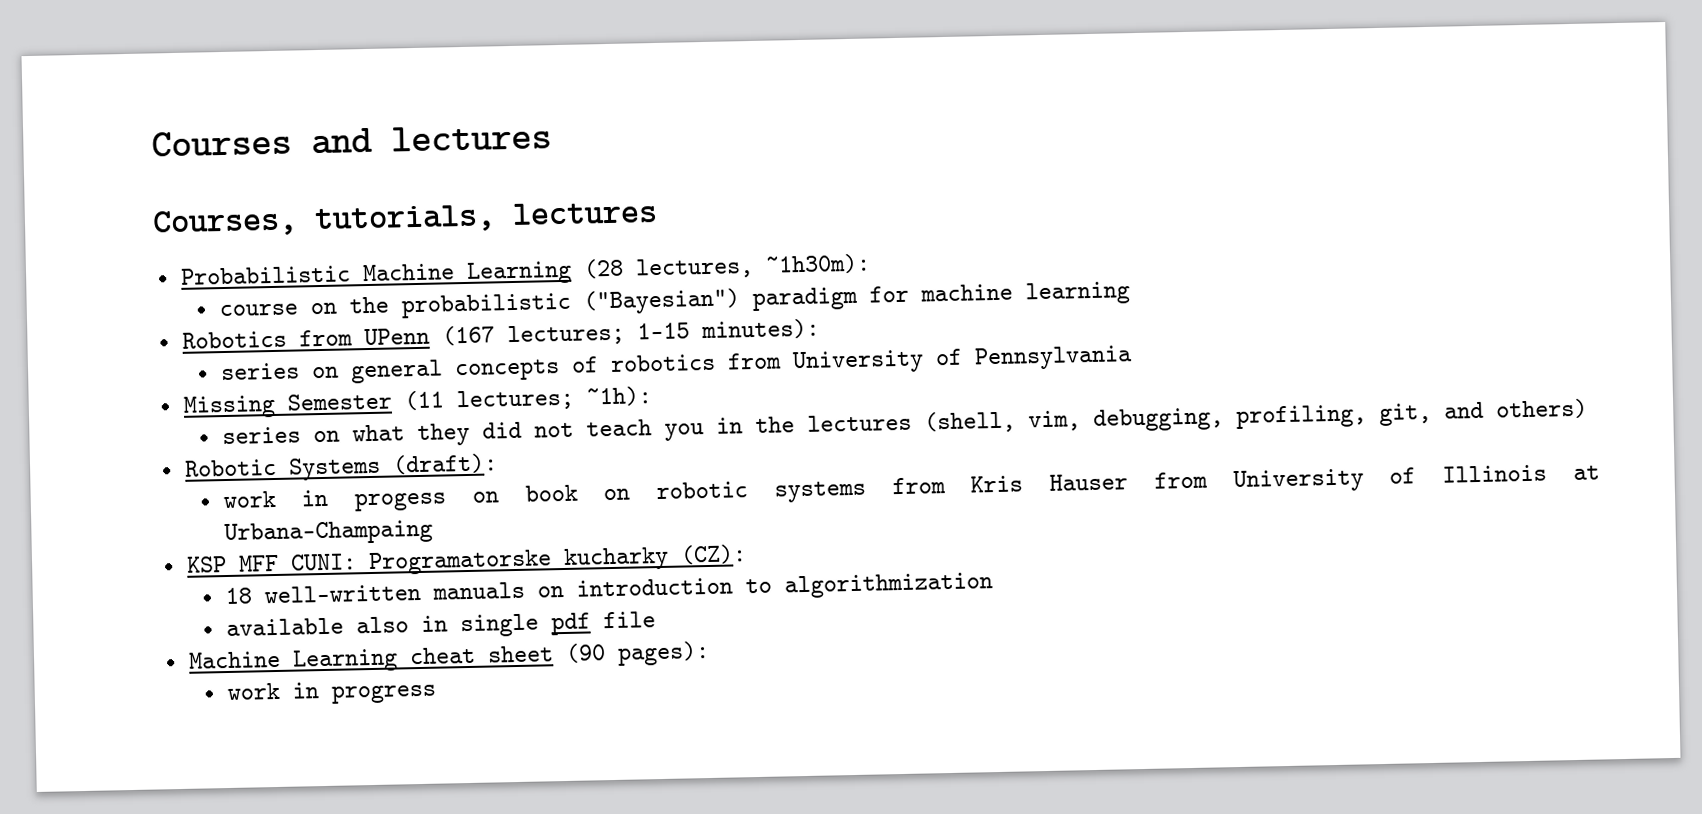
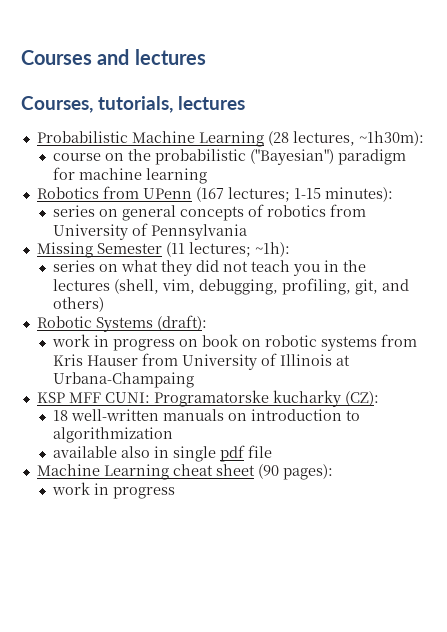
- work in progess on book on robotic systems from Kris Hauser from University of Illinois at Urbana-Champaing
+ work in progress on book on robotic systems from Kris Hauser from University of Illinois at Urbana-Champaing

